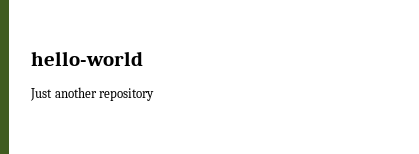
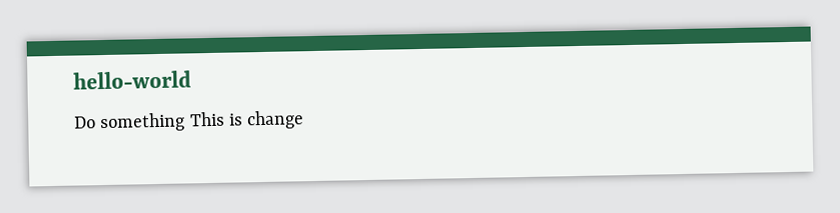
- Just another repository
+ Do something This is change

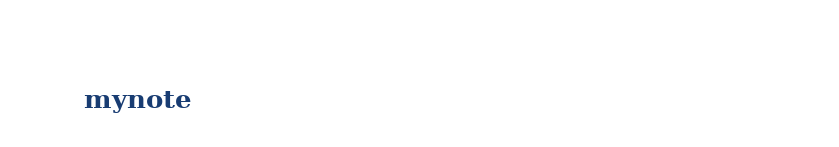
- hello-world
- Do something This is change
+ mynote

